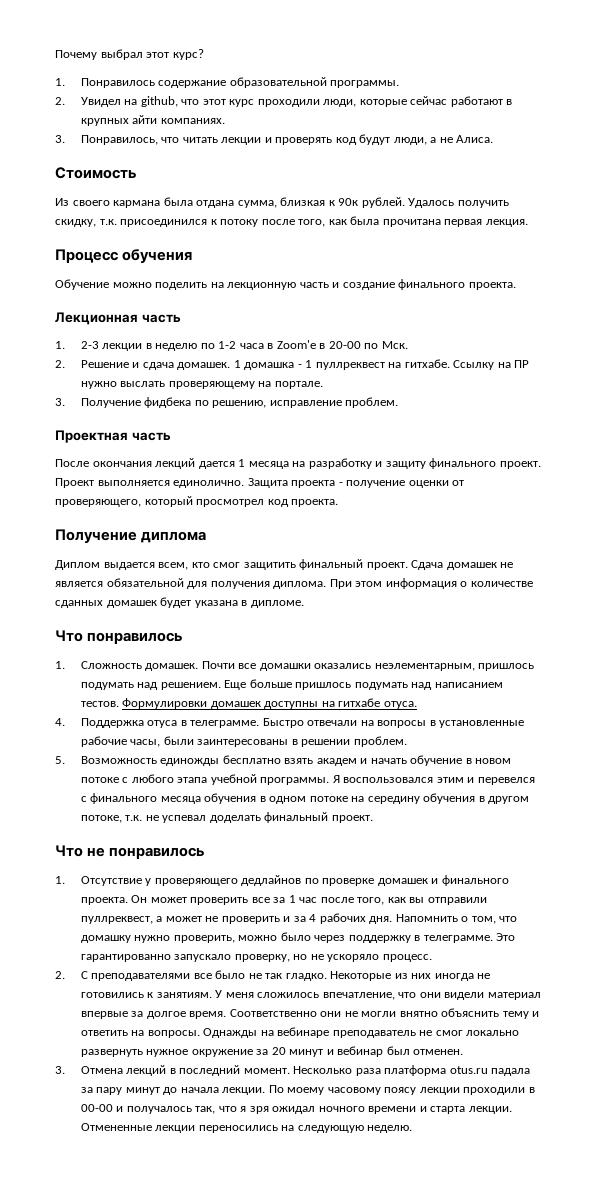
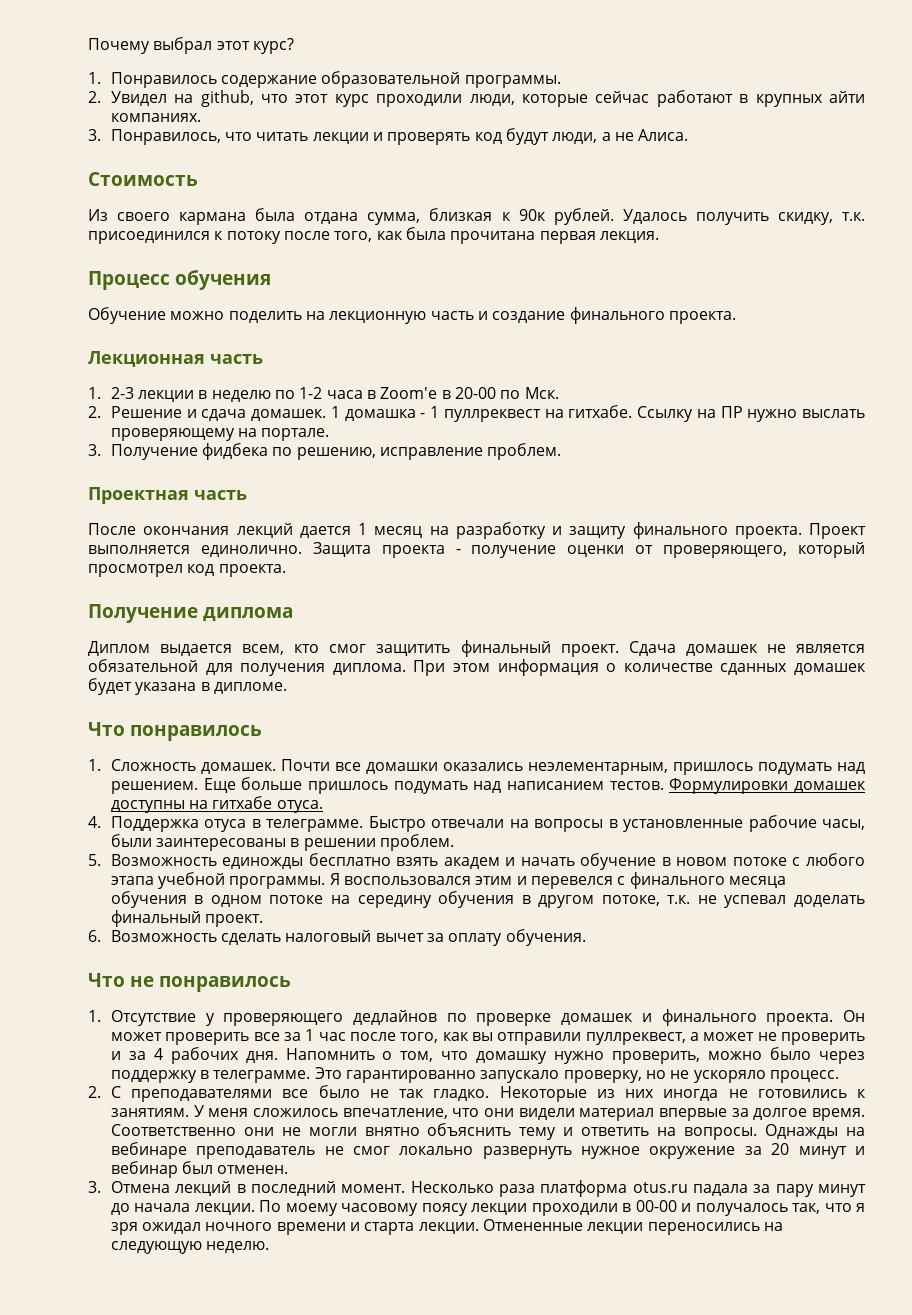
- После окончания лекций дается 1 месяца на разработку и защиту финального проект.
+ После окончания лекций дается 1 месяц на разработку и защиту финального проекта.
+ 6. Возможность сделать налоговый вычет за оплату обучения.

